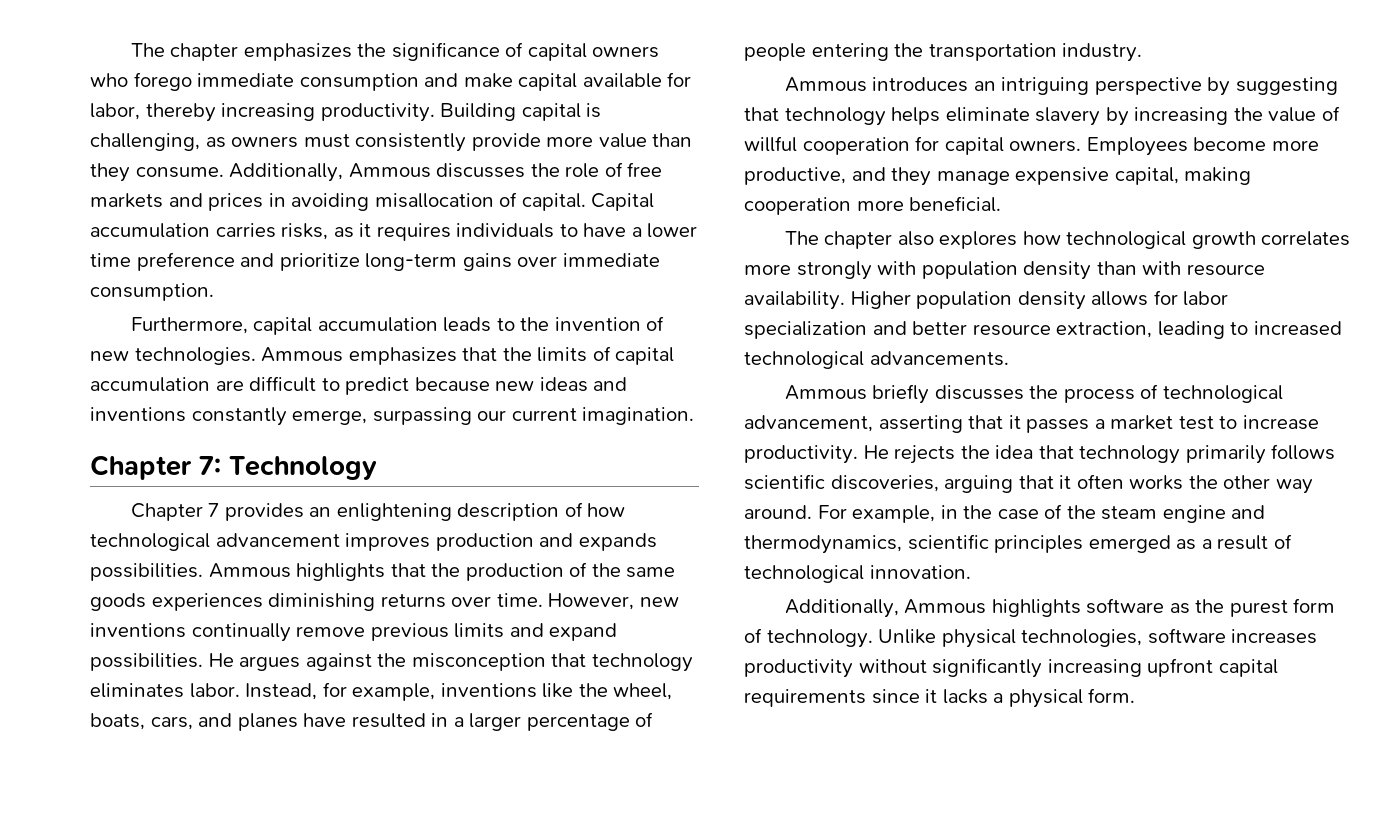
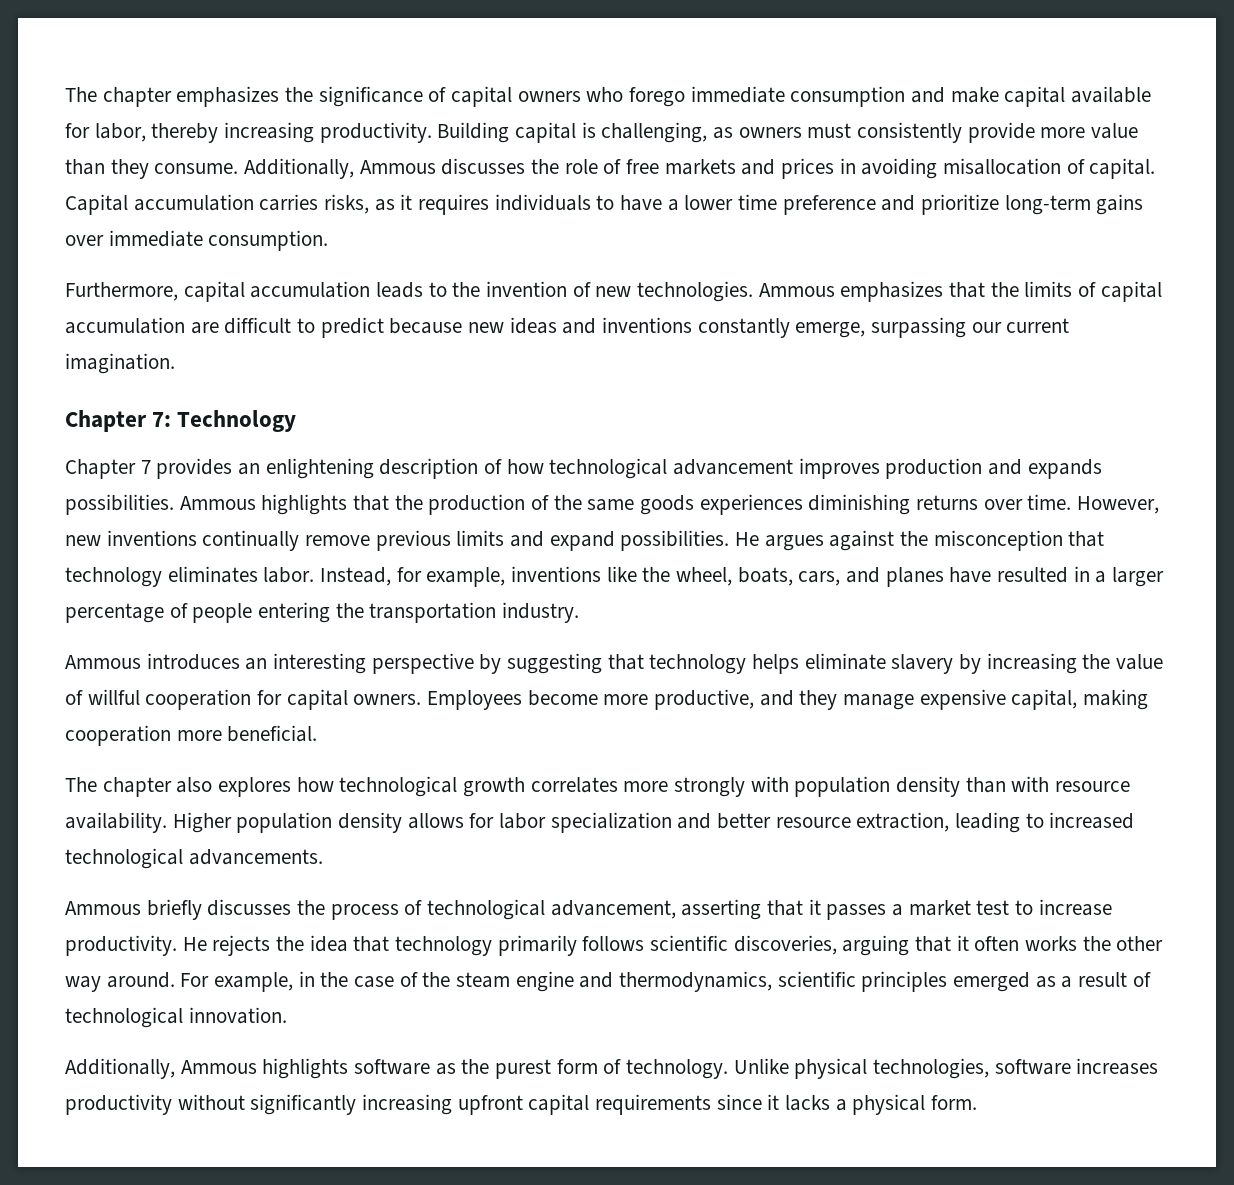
- Ammous introduces an intriguing perspective by suggesting that technology helps eliminate slavery by increasing the value of willful cooperation for capital owners.
+ Ammous introduces an interesting perspective by suggesting that technology helps eliminate slavery by increasing the value of willful cooperation for capital owners.

